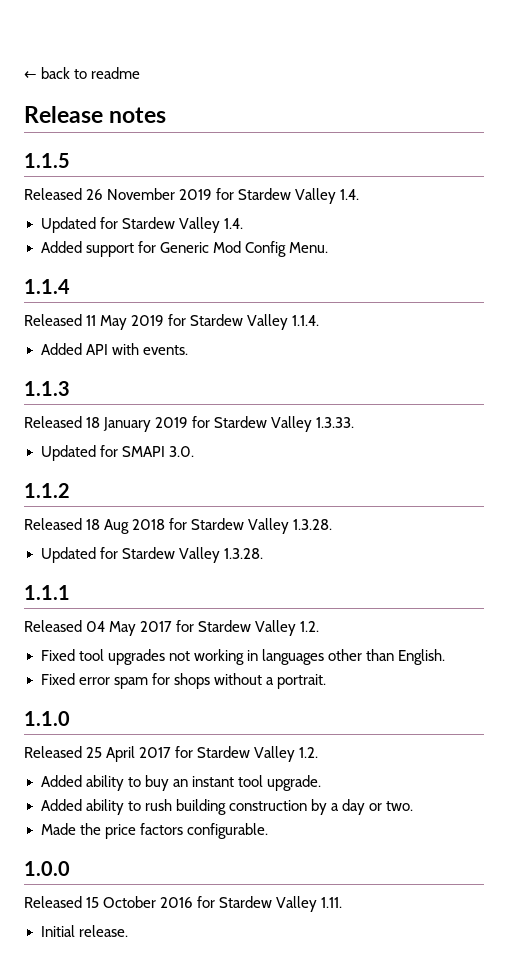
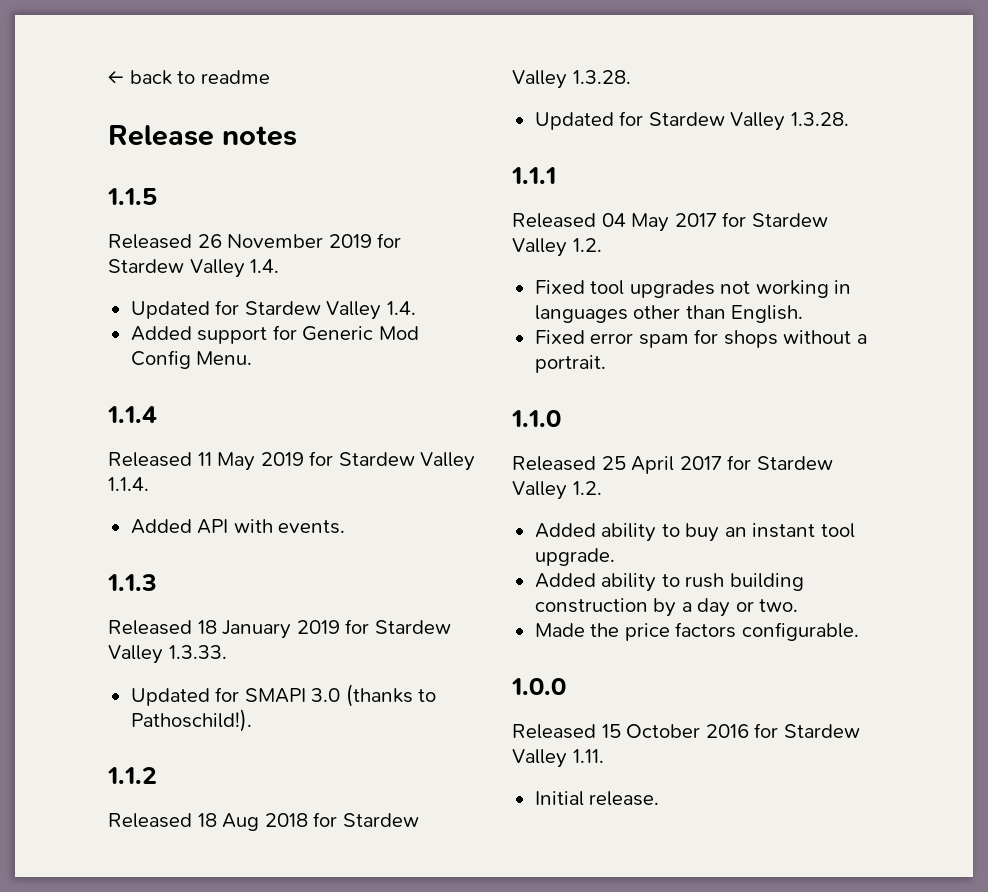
- Updated for SMAPI 3.0.
+ Updated for SMAPI 3.0 (thanks to Pathoschild!).

